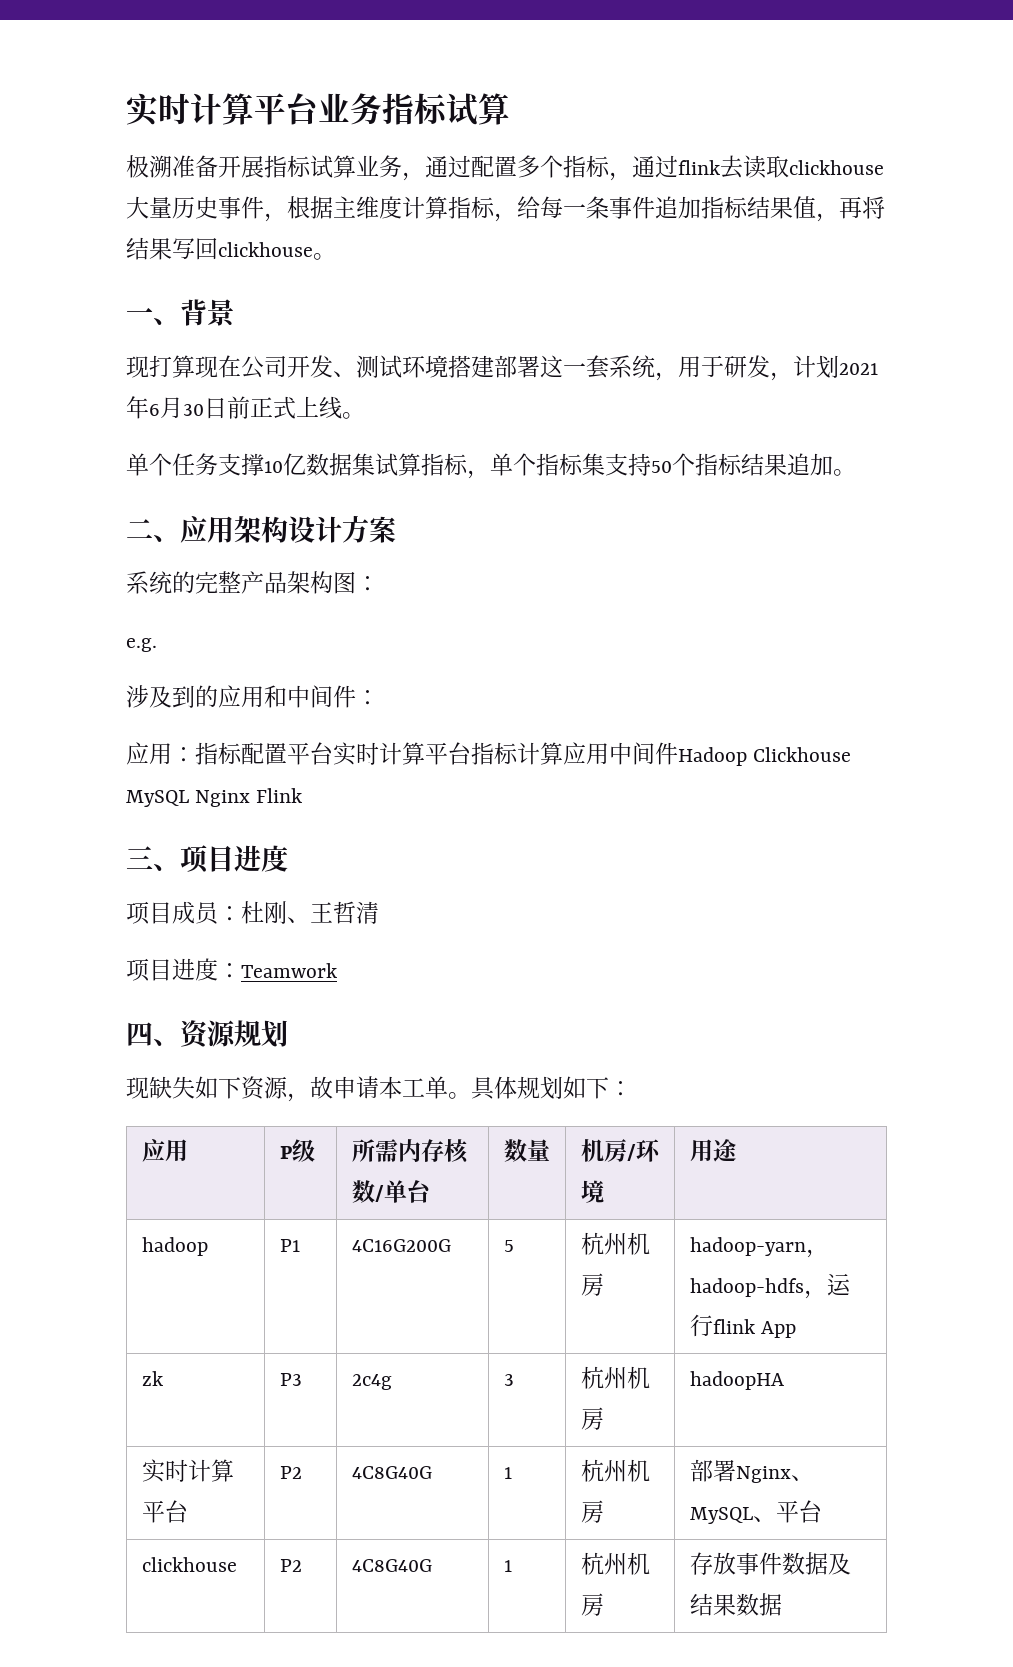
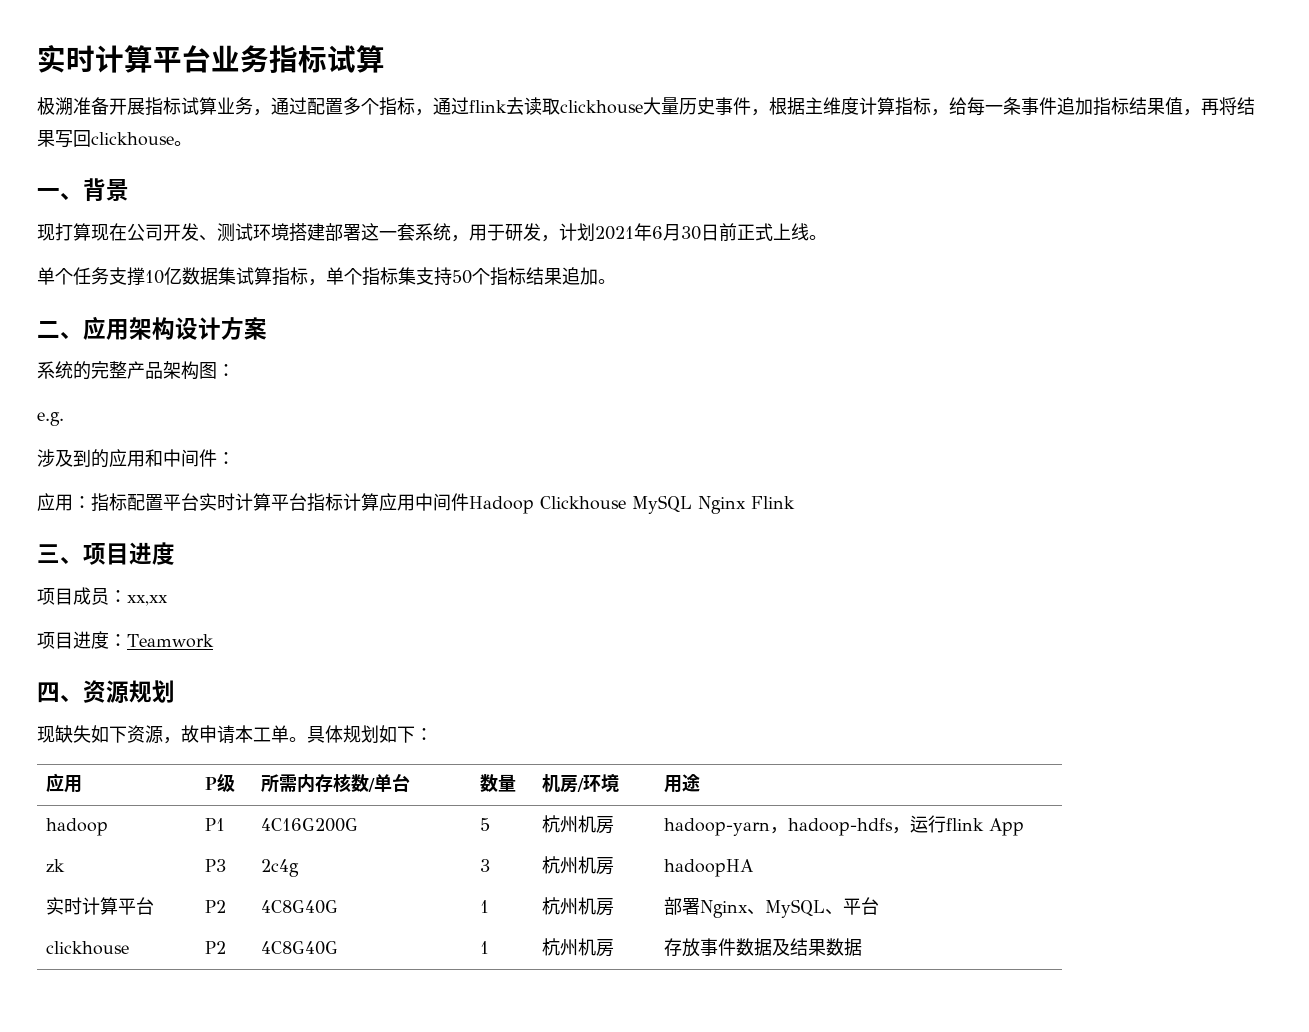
- 项目成员：杜刚、王哲清
+ 项目成员：xx,xx

